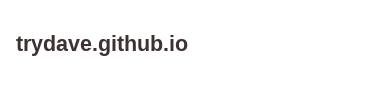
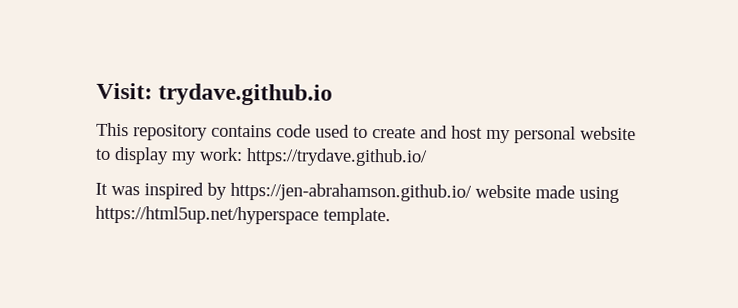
- trydave.github.io
+ Visit: trydave.github.io
+ This repository contains code used to create and host my personal website to display my work: https://trydave.github.io/
+ It was inspired by https://jen-abrahamson.github.io/ website made using https://html5up.net/hyperspace template.

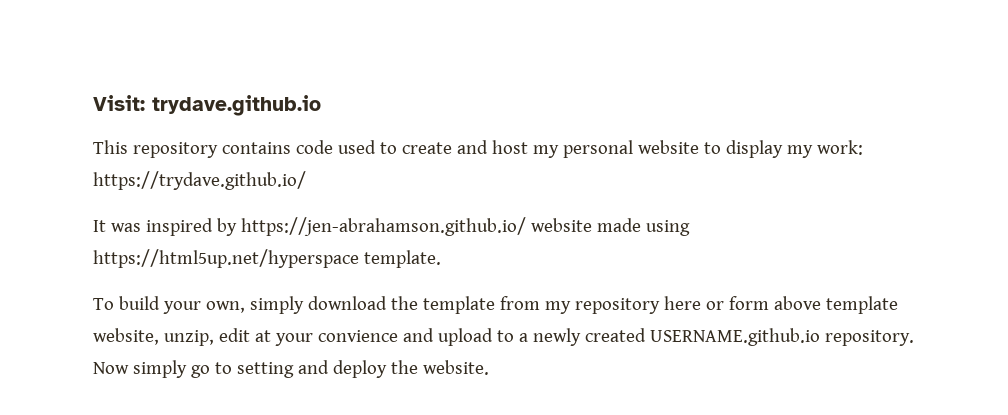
+ To build your own, simply download the template from my repository here or form above template website, unzip, edit at your convience and upload to a newly created USERNAME.github.io repository. Now simply go to setting and deploy the website.

